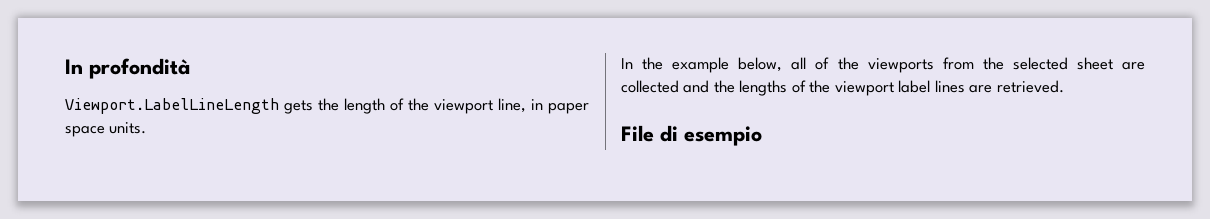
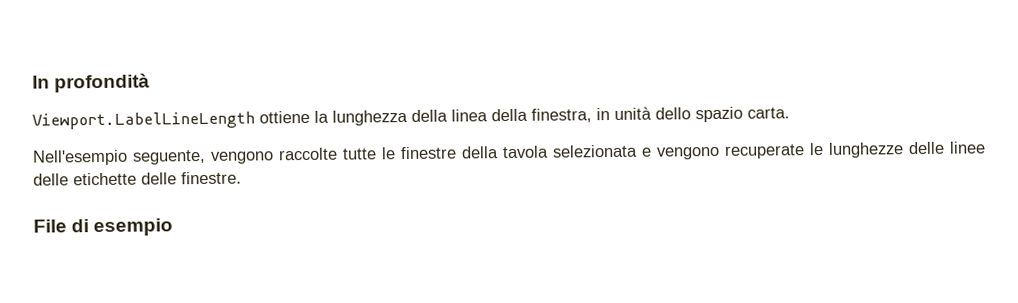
- Viewport.LabelLineLength gets the length of the viewport line, in paper space units.
- In the example below, all of the viewports from the selected sheet are collected and the lengths of the viewport label lines are retrieved.
+ Viewport.LabelLineLength ottiene la lunghezza della linea della finestra, in unità dello spazio carta.
+ Nell'esempio seguente, vengono raccolte tutte le finestre della tavola selezionata e vengono recuperate le lunghezze delle linee delle etichette delle finestre.

